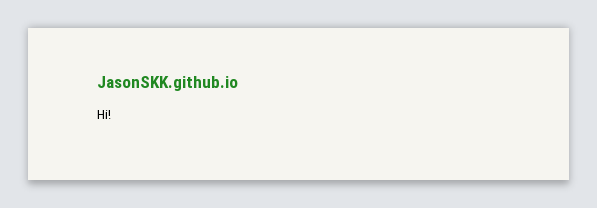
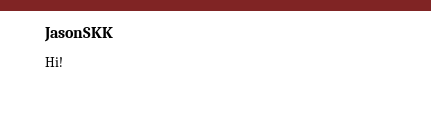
- JasonSKK.github.io
+ JasonSKK

